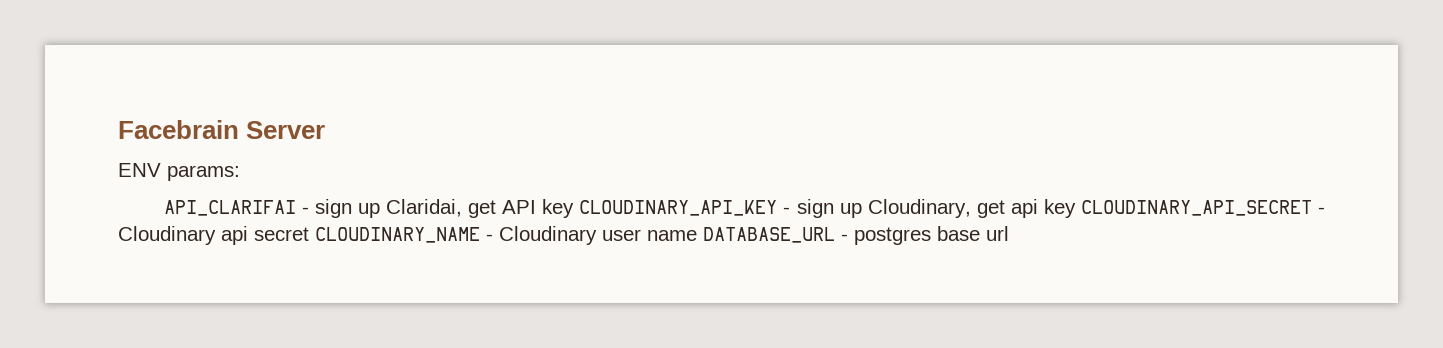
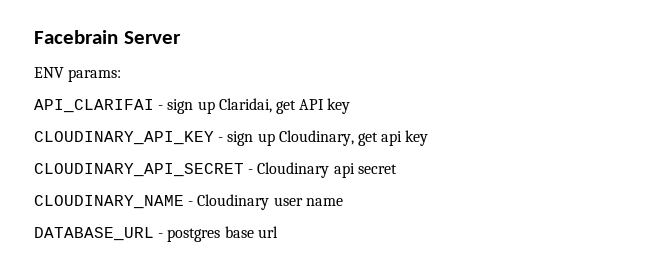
- API_CLARIFAI - sign up Claridai, get API key CLOUDINARY_API_KEY - sign up Cloudinary, get api key CLOUDINARY_API_SECRET - Cloudinary api secret CLOUDINARY_NAME - Cloudinary user name DATABASE_URL - postgres base url
+ API_CLARIFAI - sign up Claridai, get API key
+ CLOUDINARY_API_KEY - sign up Cloudinary, get api key
+ CLOUDINARY_API_SECRET - Cloudinary api secret
+ CLOUDINARY_NAME - Cloudinary user name
+ DATABASE_URL - postgres base url

